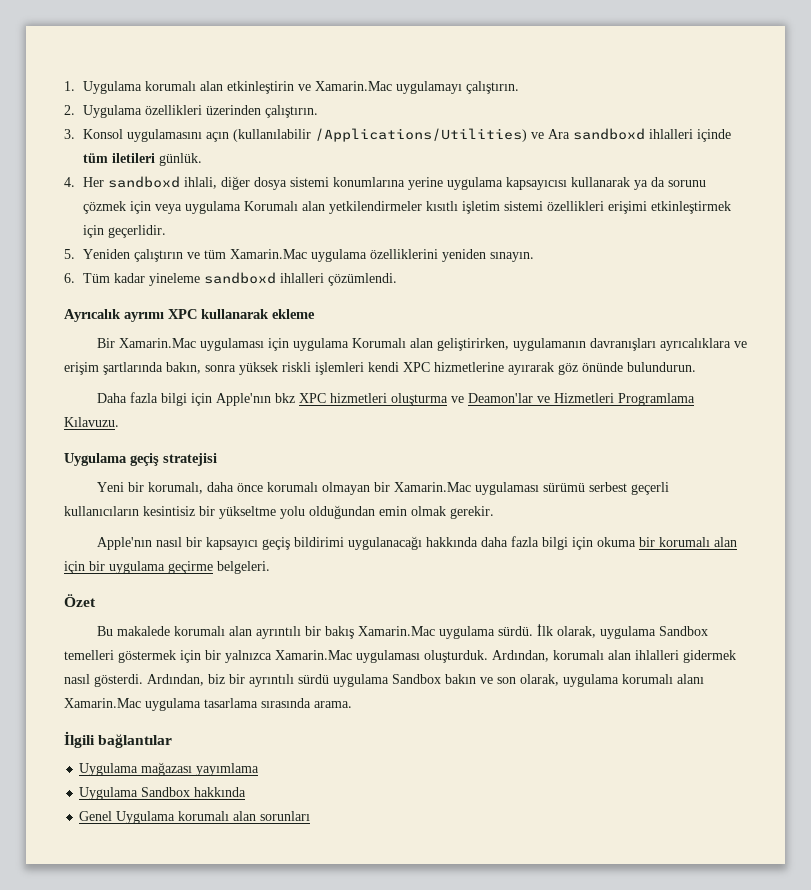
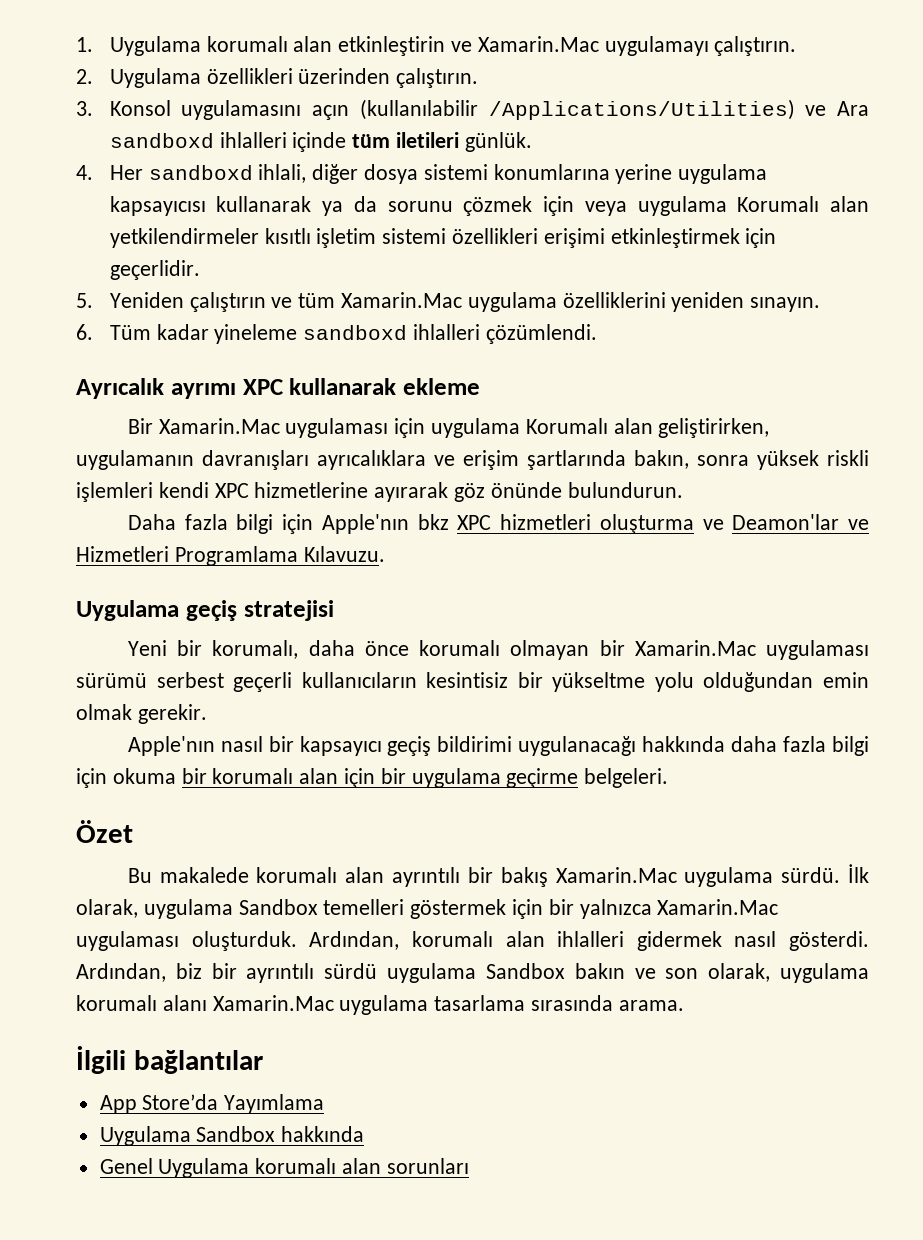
- Uygulama mağazası yayımlama
+ App Store’da Yayımlama

